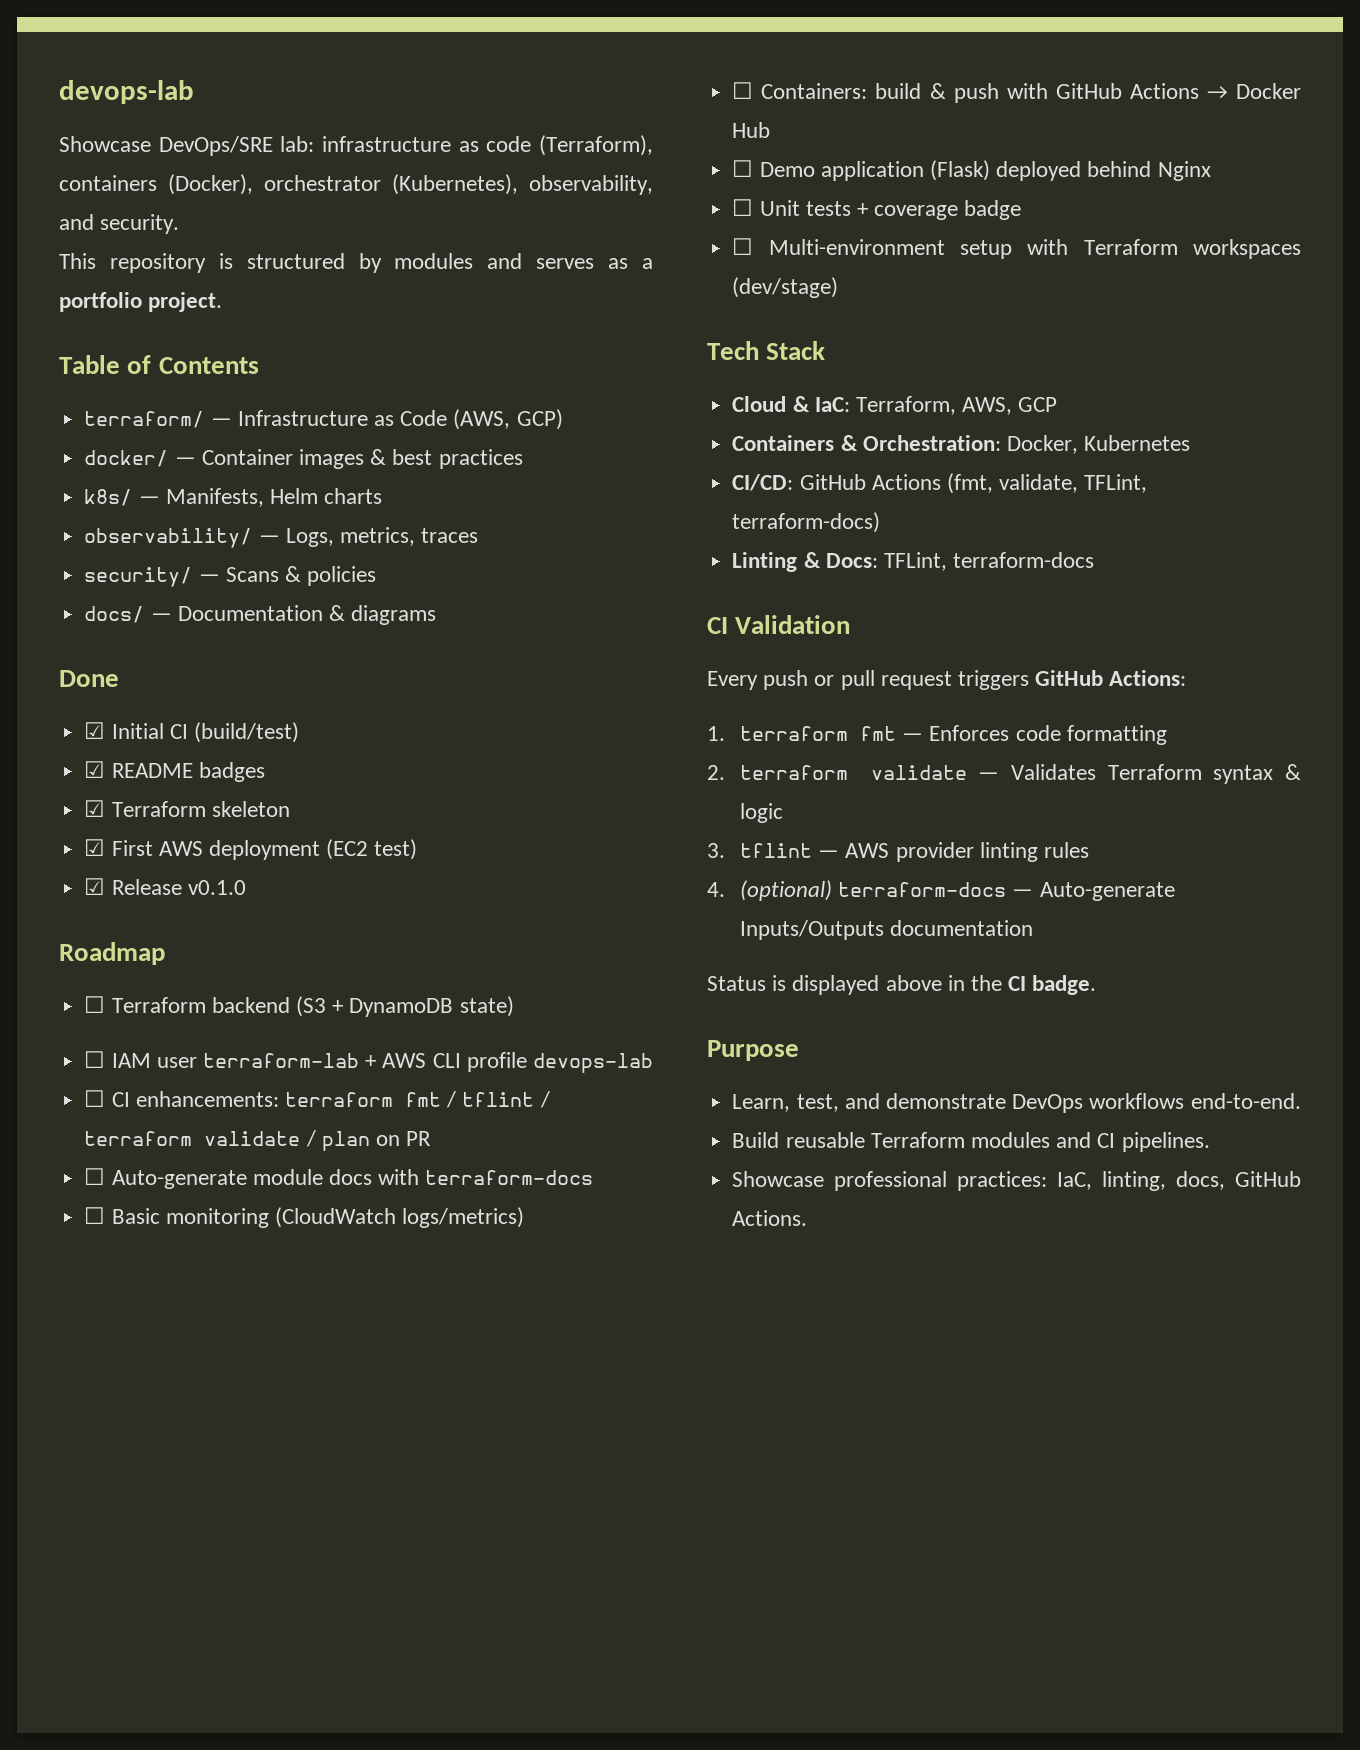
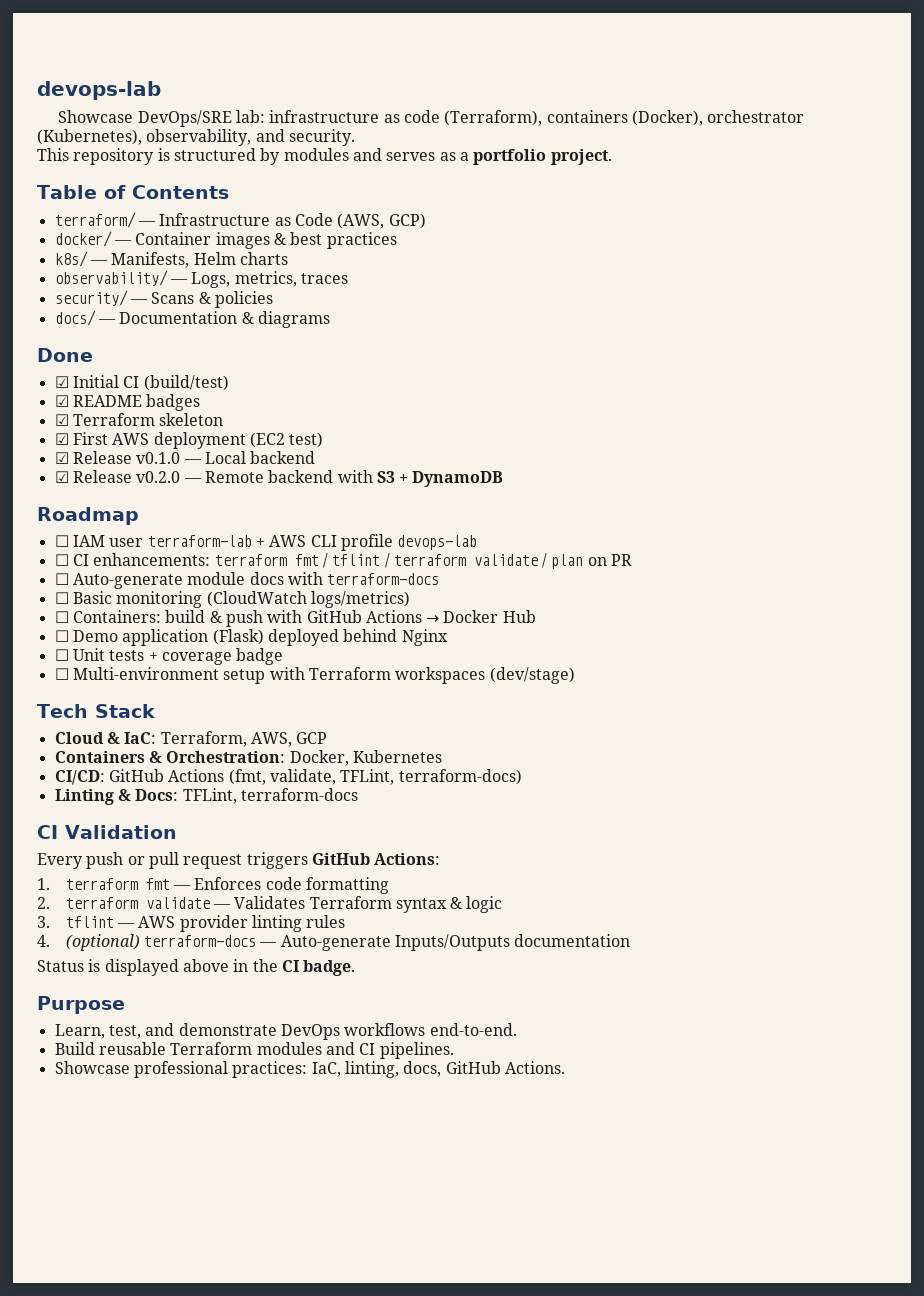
- ☑ Release v0.1.0
+ ☑ Release v0.1.0 — Local backend
+ ☑ Release v0.2.0 — Remote backend with S3 + DynamoDB
  Roadmap
- ☐ Terraform backend (S3 + DynamoDB state)

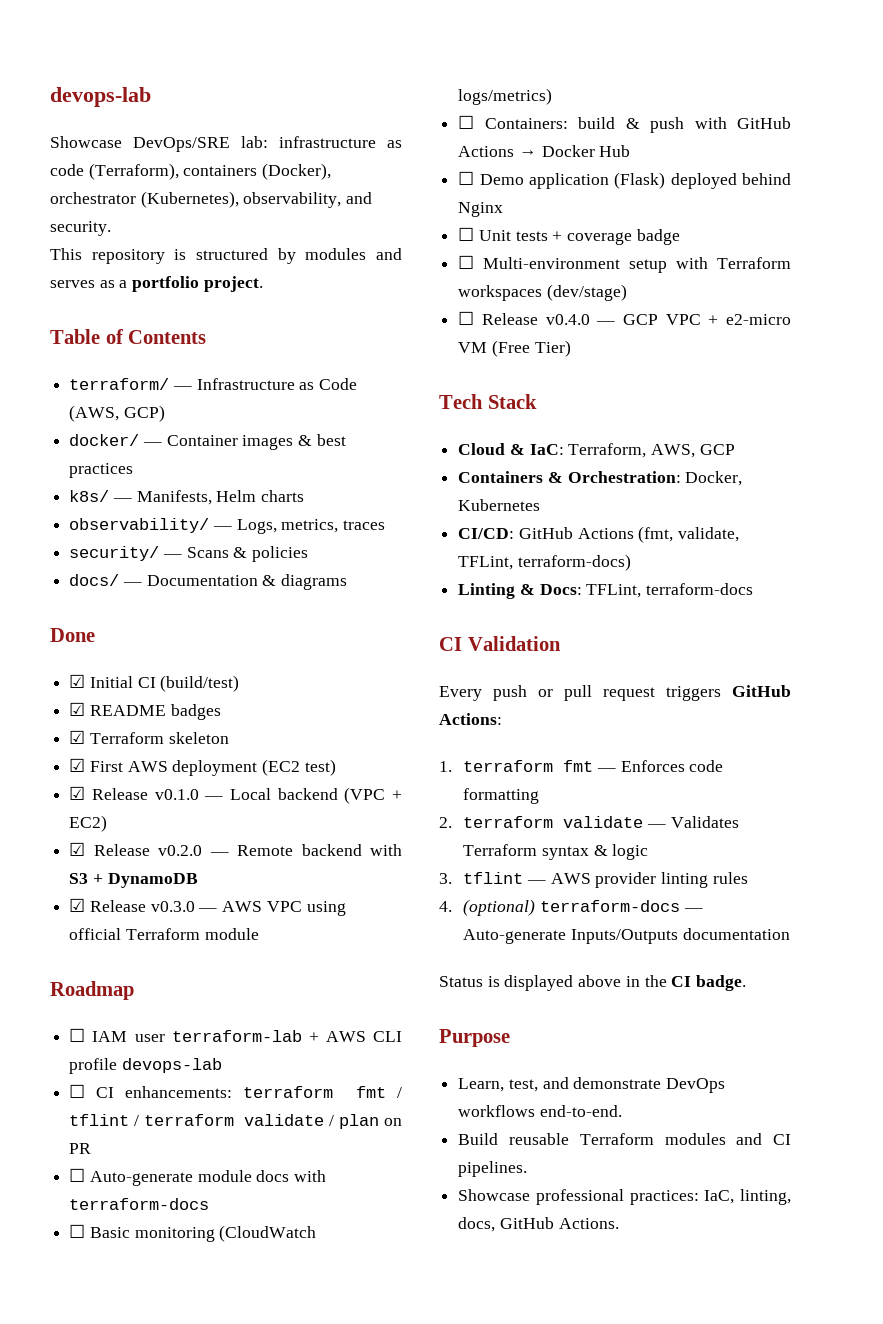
- ☑ Release v0.1.0 — Local backend
+ ☑ Release v0.1.0 — Local backend (VPC + EC2)
+ ☑ Release v0.3.0 — AWS VPC using official Terraform module
+ ☐ Release v0.4.0 — GCP VPC + e2-micro VM (Free Tier)

